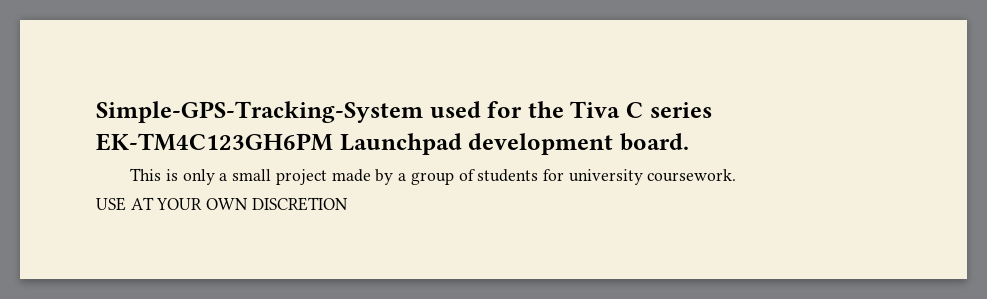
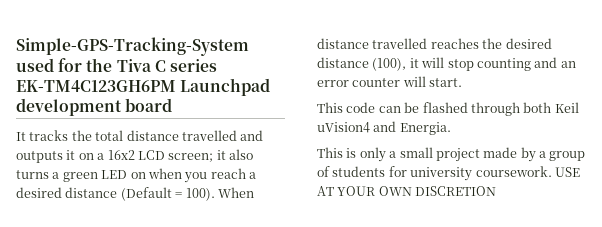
- Simple-GPS-Tracking-System used for the Tiva C series EK-TM4C123GH6PM Launchpad development board.
+ Simple-GPS-Tracking-System used for the Tiva C series EK-TM4C123GH6PM Launchpad development board
+ It tracks the total distance travelled and outputs it on a 16x2 LCD screen; it also turns a green LED on when you reach a desired distance (Default = 100). When distance travelled reaches the desired distance (100), it will stop counting and an error counter will start.
+ This code can be flashed through both Keil uVision4 and Energia.
- This is only a small project made by a group of students for university coursework.
- USE AT YOUR OWN DISCRETION
+ This is only a small project made by a group of students for university coursework. USE AT YOUR OWN DISCRETION

